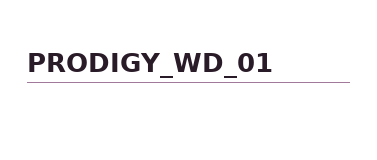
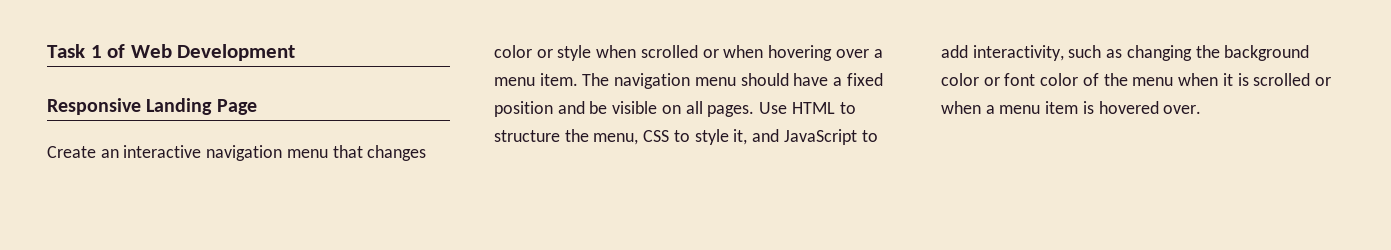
- PRODIGY_WD_01
+ Task 1 of Web Development
+ Responsive Landing Page
+ Create an interactive navigation menu that changes color or style when scrolled or when hovering over a menu item. The navigation menu should have a fixed position and be visible on all pages. Use HTML to structure the menu, CSS to style it, and JavaScript to add interactivity, such as changing the background color or font color of the menu when it is scrolled or when a menu item is hovered over.

